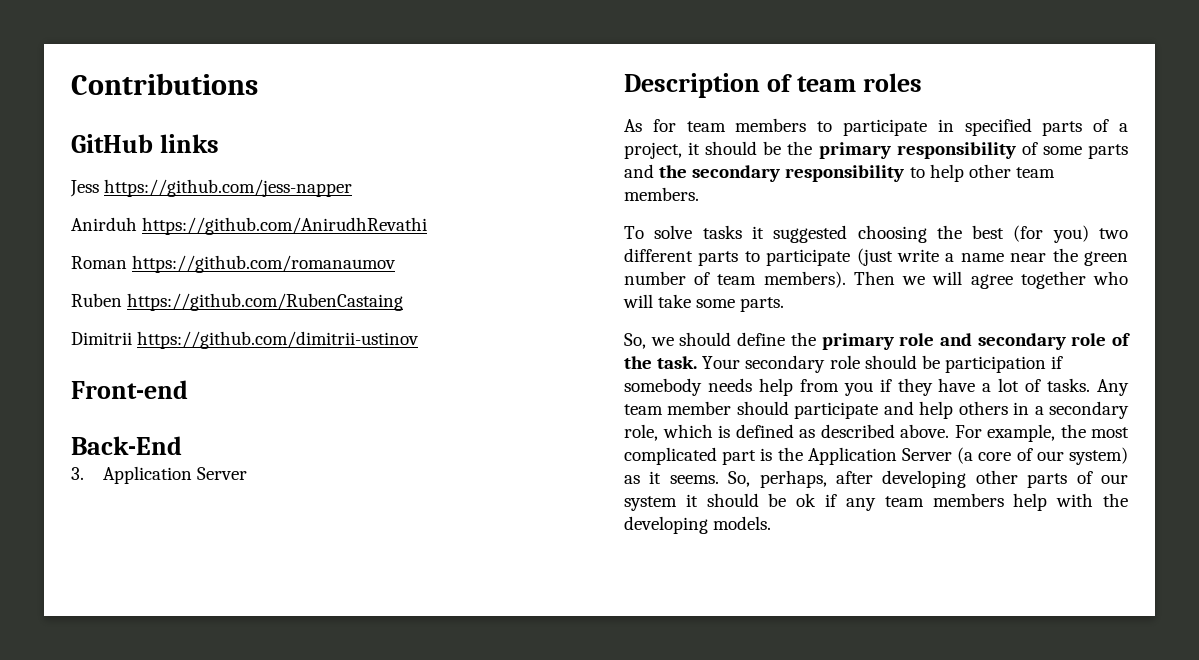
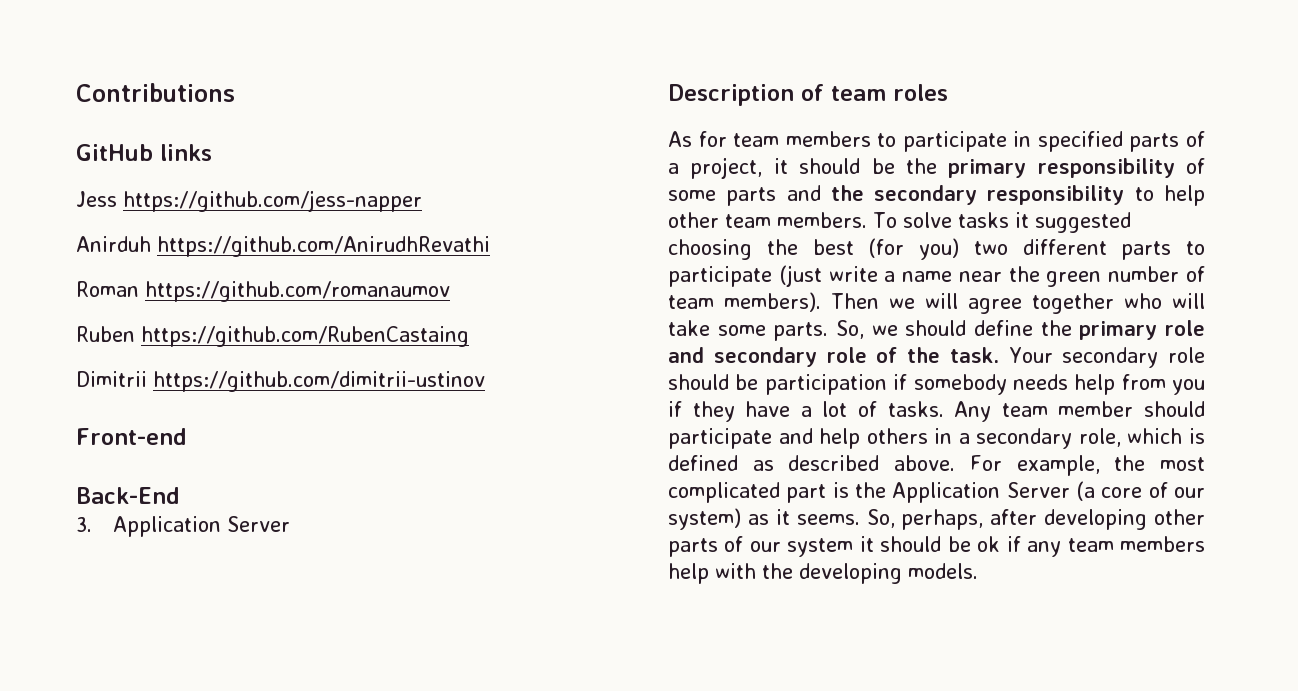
- As for team members to participate in specified parts of a project, it should be the primary responsibility of some parts and the secondary responsibility to help other team members.
- To solve tasks it suggested choosing the best (for you) two different parts to participate (just write a name near the green number of team members).
+ As for team members to participate in specified parts of a project, it should be the primary responsibility of some parts and the secondary responsibility to help other team members. To solve tasks it suggested choosing the best (for you) two different parts to participate (just write a name near the green number of team members).
- Then we will agree together who will take some parts.
- So, we should define the primary role and secondary role of the task.
+ Then we will agree together who will take some parts. So, we should define the primary role and secondary role of the task.

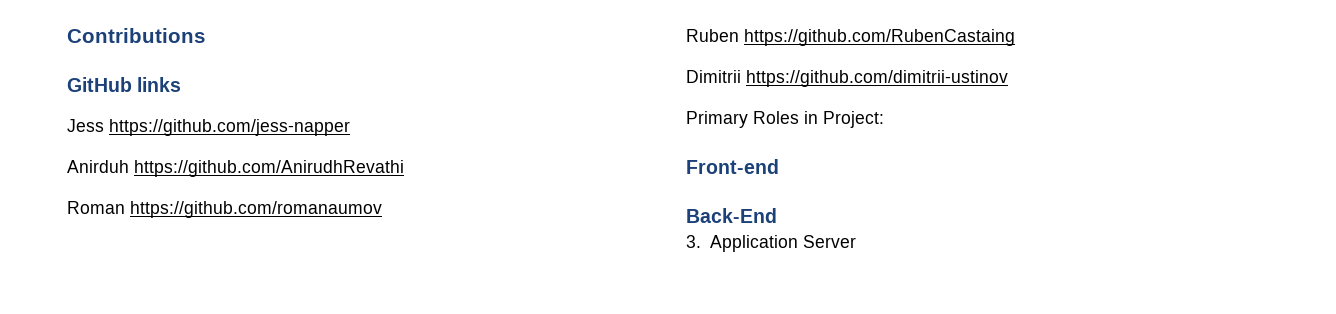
+ Primary Roles in Project:
- Description of team roles
- As for team members to participate in specified parts of a project, it should be the primary responsibility of some parts and the secondary responsibility to help other team members. To solve tasks it suggested choosing the best (for you) two different parts to participate (just write a name near the green number of team members). Then we will agree together who will take some parts. So, we should define the primary role and secondary role of the task. Your secondary role should be participation if somebody needs help from you if they have a lot of tasks. Any team member should participate and help others in a secondary role, which is defined as described above. For example, the most complicated part is the Application Server (a core of our system) as it seems. So, perhaps, after developing other parts of our system it should be ok if any team members help with the developing models.

